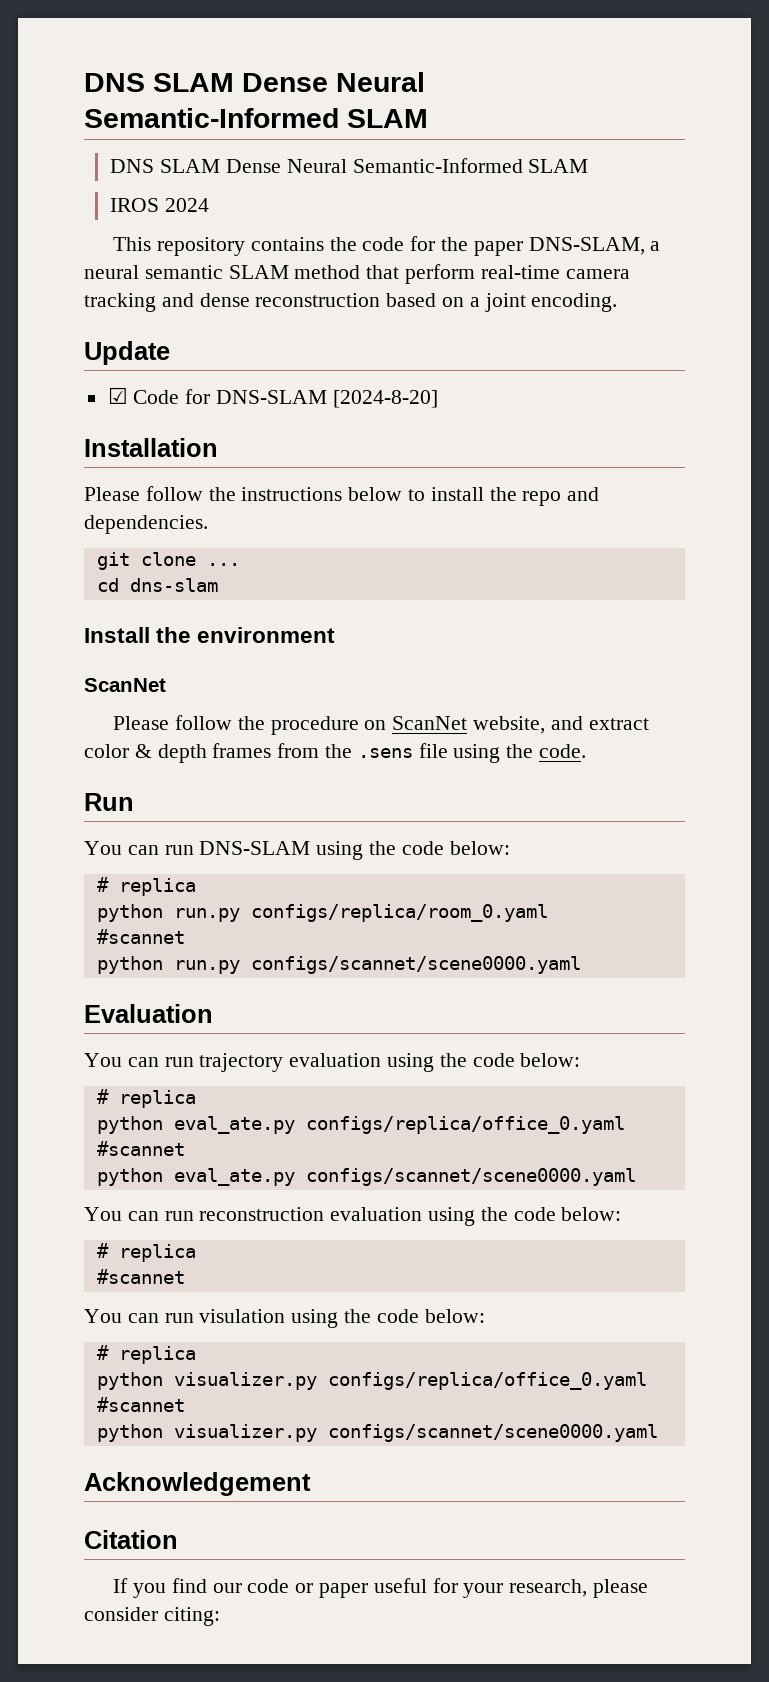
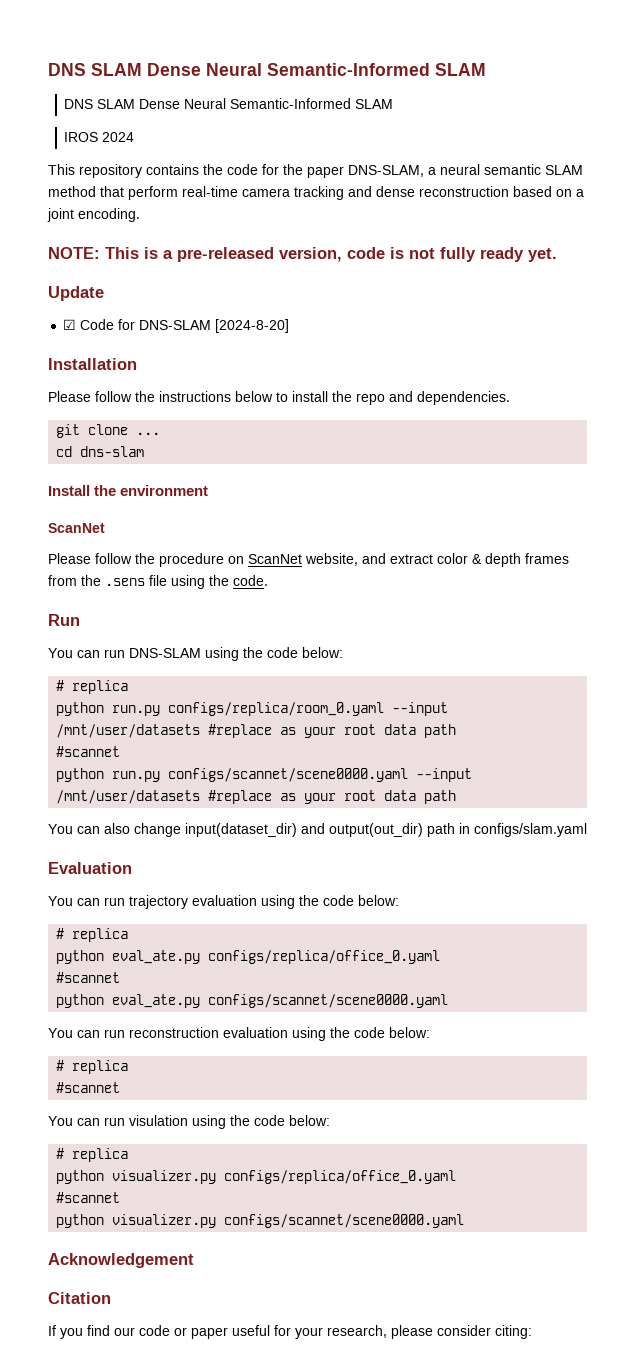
+ NOTE: This is a pre-released version, code is not fully ready yet.
- python run.py configs/replica/room_0.yaml
+ python run.py configs/replica/room_0.yaml --input /mnt/user/datasets #replace as your root data path
  #scannet
- python run.py configs/scannet/scene0000.yaml
+ python run.py configs/scannet/scene0000.yaml --input /mnt/user/datasets #replace as your root data path
+ You can also change input(dataset_dir) and output(out_dir) path in configs/slam.yaml

